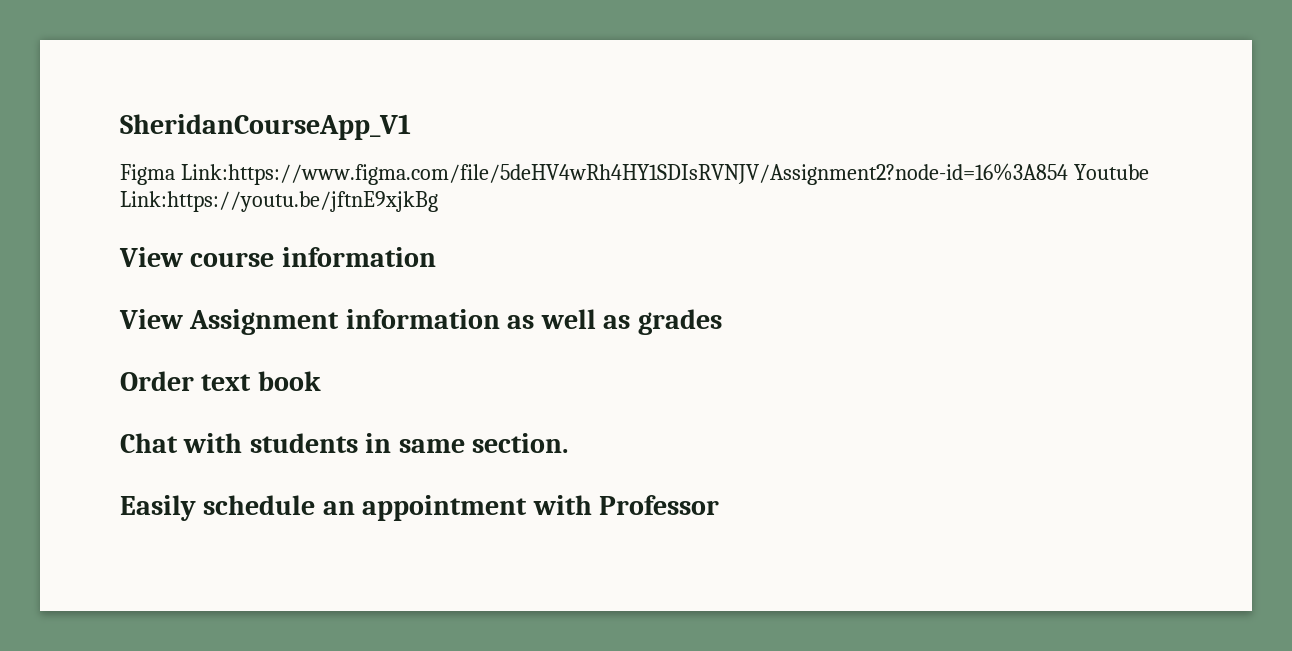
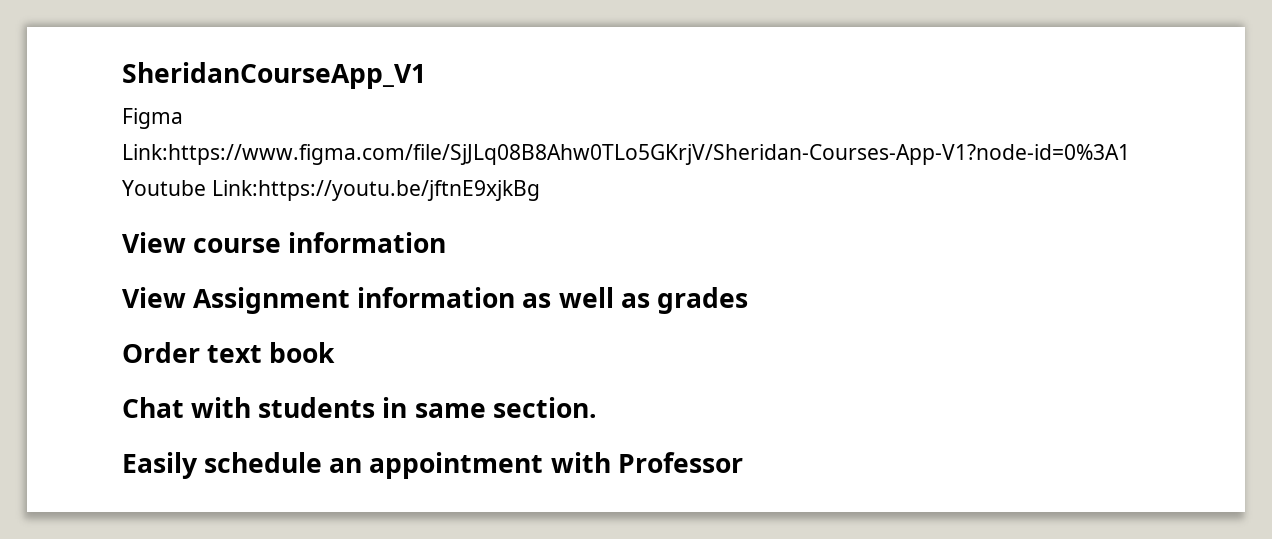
- Figma Link:https://www.figma.com/file/5deHV4wRh4HY1SDIsRVNJV/Assignment2?node-id=16%3A854 Youtube Link:https://youtu.be/jftnE9xjkBg
+ Figma Link:https://www.figma.com/file/SjJLq08B8Ahw0TLo5GKrjV/Sheridan-Courses-App-V1?node-id=0%3A1 Youtube Link:https://youtu.be/jftnE9xjkBg

